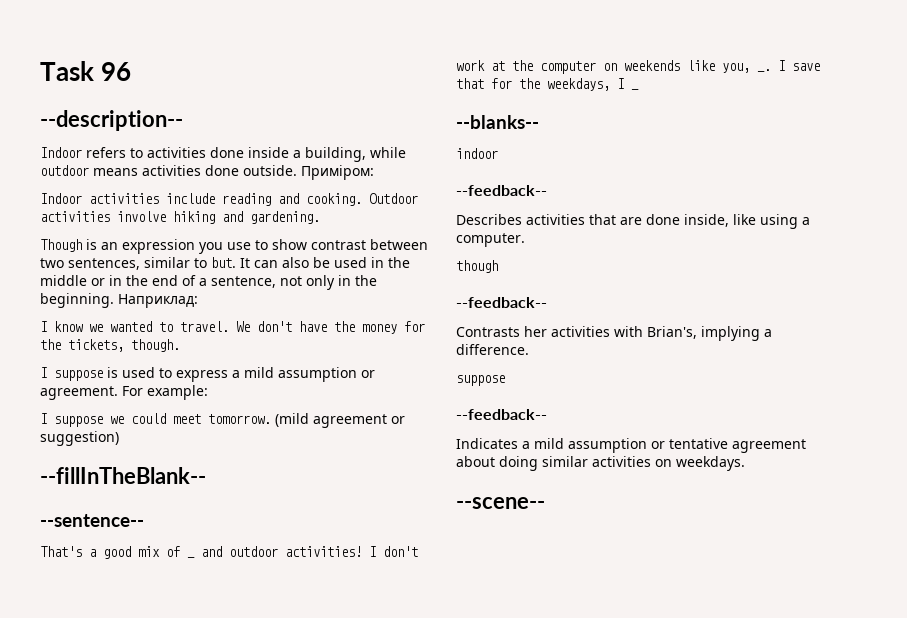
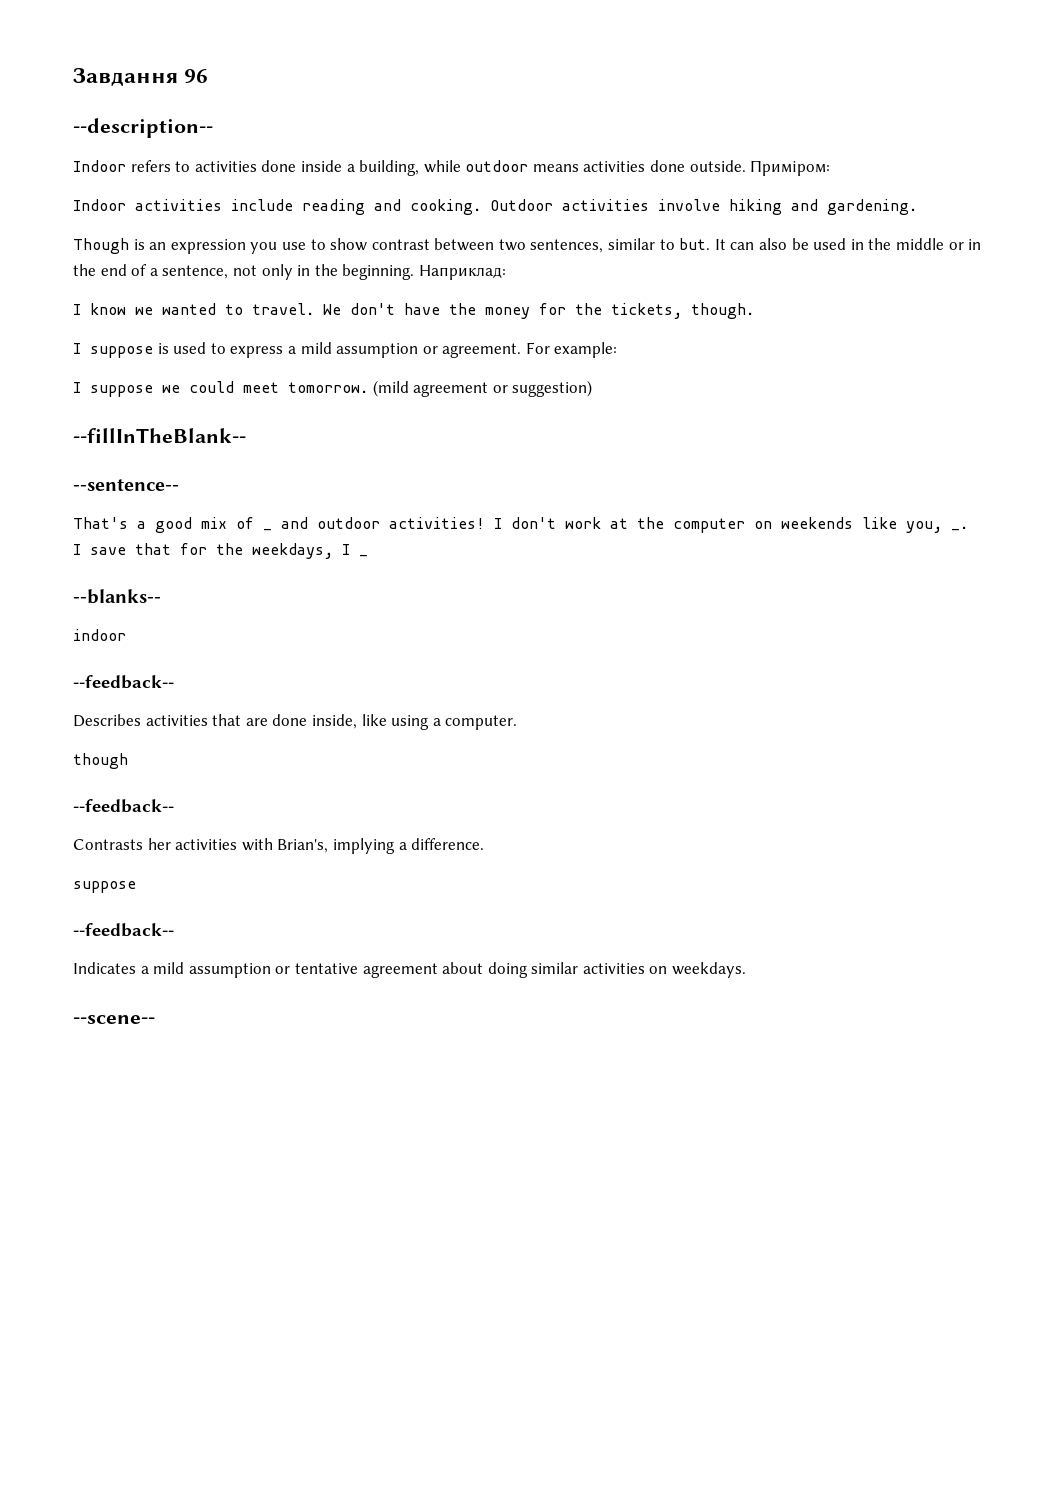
- Task 96
+ Завдання 96

